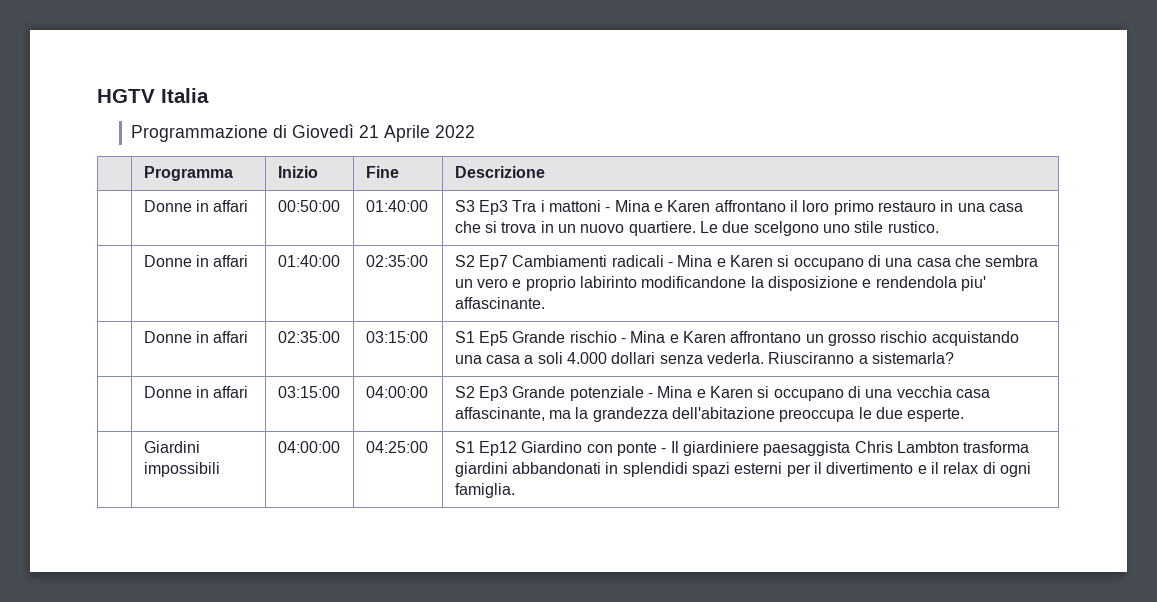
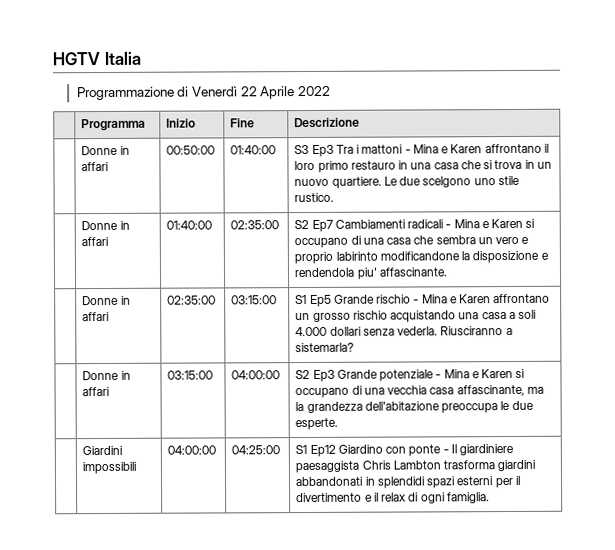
- Programmazione di Giovedì 21 Aprile 2022
+ Programmazione di Venerdì 22 Aprile 2022

